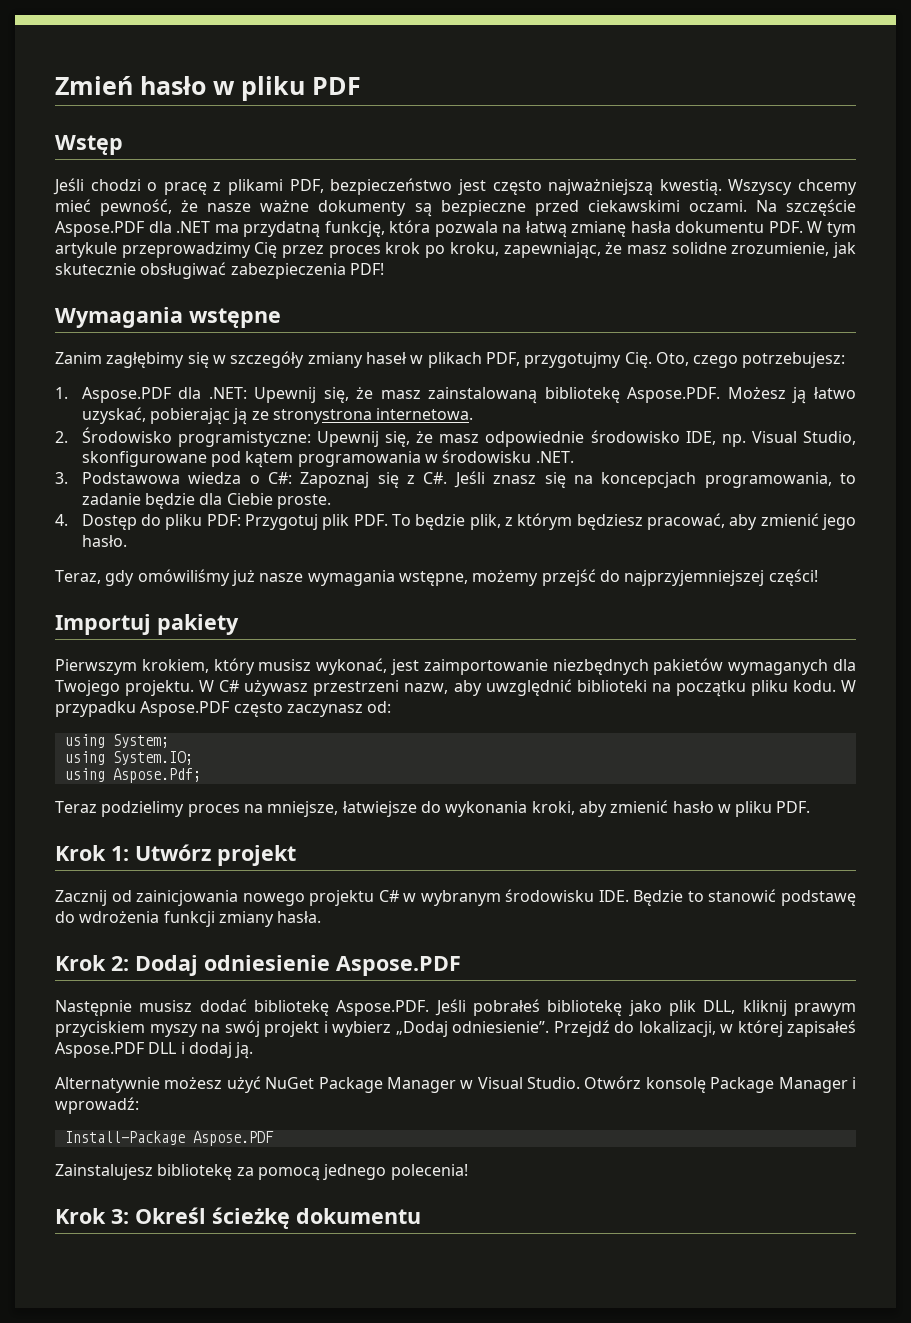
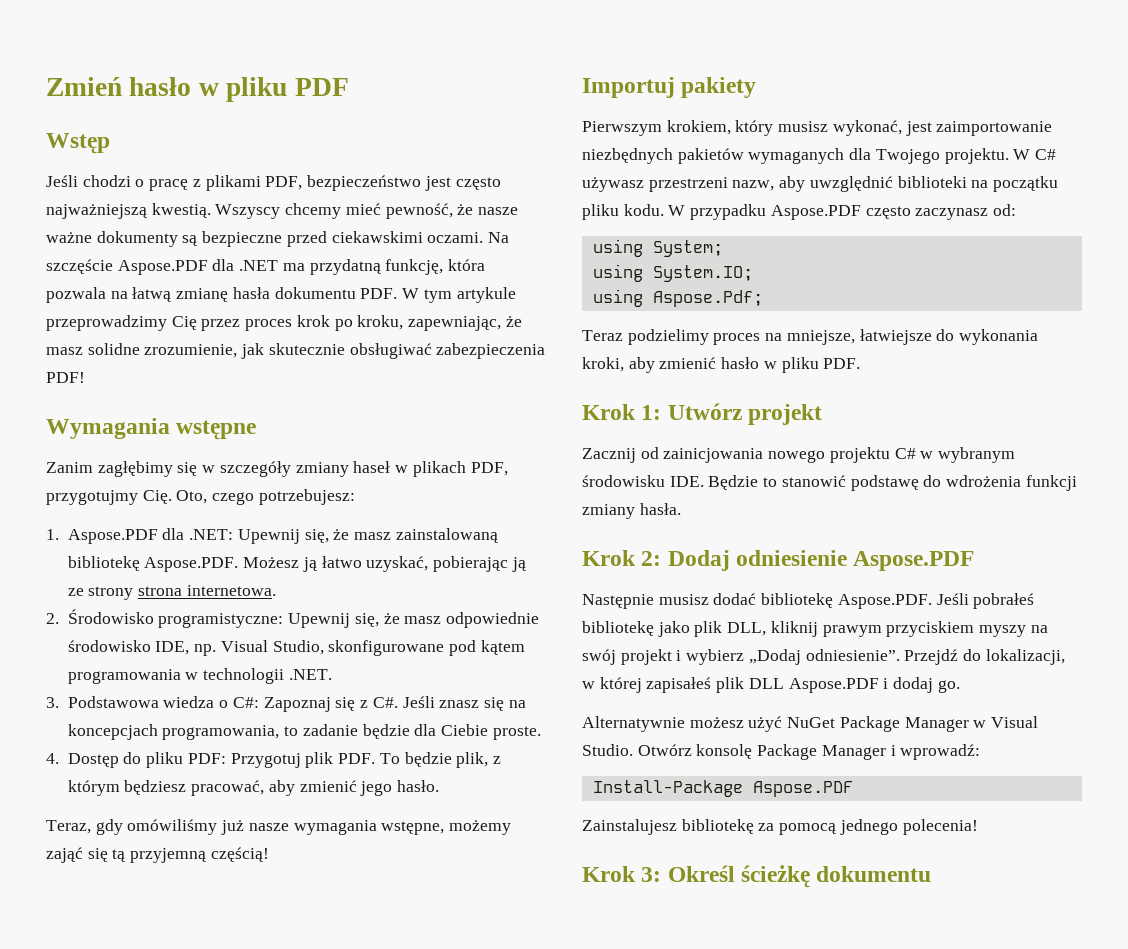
- 1. Aspose.PDF dla .NET: Upewnij się, że masz zainstalowaną bibliotekę Aspose.PDF. Możesz ją łatwo uzyskać, pobierając ją ze stronystrona internetowa.
+ 1. Aspose.PDF dla .NET: Upewnij się, że masz zainstalowaną bibliotekę Aspose.PDF. Możesz ją łatwo uzyskać, pobierając ją ze strony strona internetowa.
- 2. Środowisko programistyczne: Upewnij się, że masz odpowiednie środowisko IDE, np. Visual Studio, skonfigurowane pod kątem programowania w środowisku .NET.
+ 2. Środowisko programistyczne: Upewnij się, że masz odpowiednie środowisko IDE, np. Visual Studio, skonfigurowane pod kątem programowania w technologii .NET.
- Teraz, gdy omówiliśmy już nasze wymagania wstępne, możemy przejść do najprzyjemniejszej części!
+ Teraz, gdy omówiliśmy już nasze wymagania wstępne, możemy zająć się tą przyjemną częścią!
- Przejdź do lokalizacji, w której zapisałeś Aspose.PDF DLL i dodaj ją.
+ Przejdź do lokalizacji, w której zapisałeś plik DLL Aspose.PDF i dodaj go.

